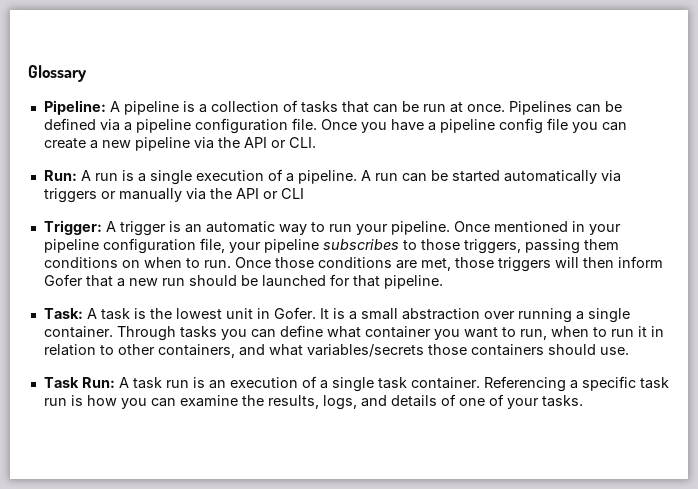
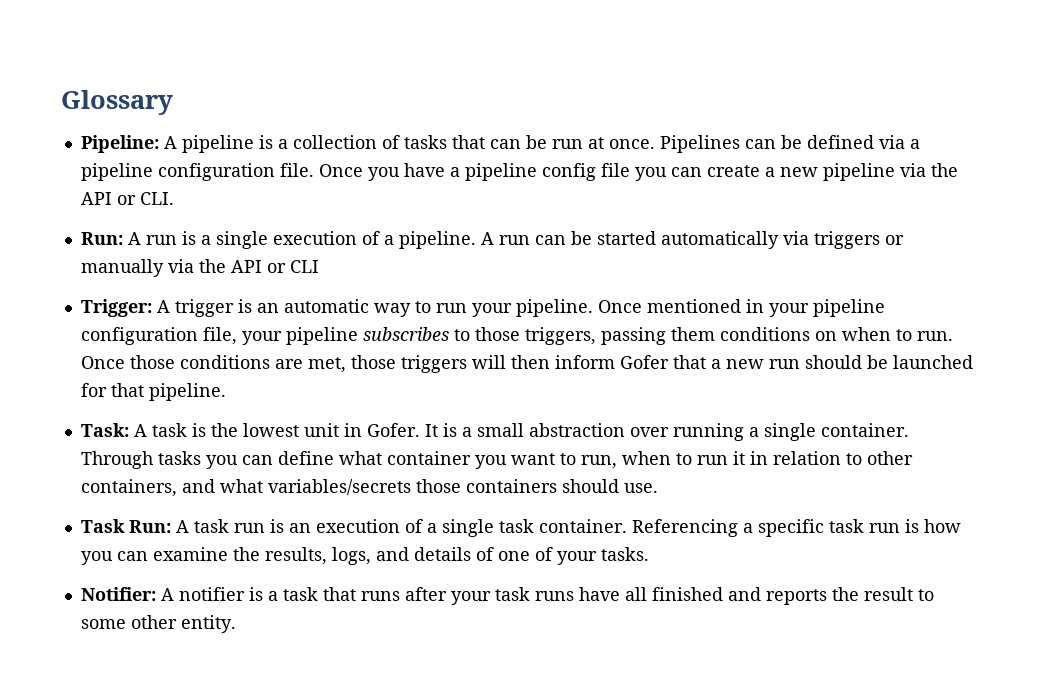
+ Notifier: A notifier is a task that runs after your task runs have all finished and reports the result to some other entity.

